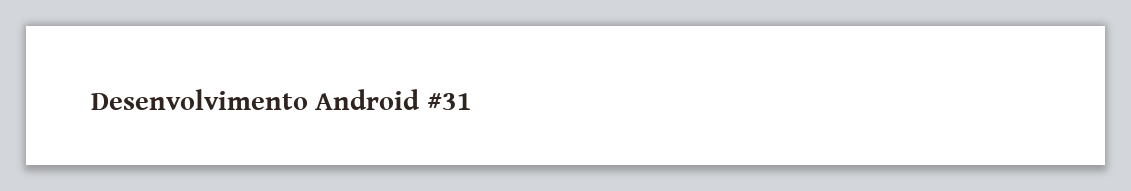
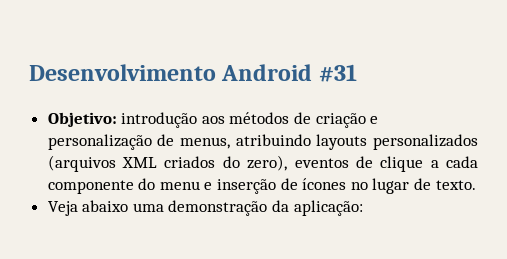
+ Objetivo: introdução aos métodos de criação e personalização de menus, atribuindo layouts personalizados (arquivos XML criados do zero), eventos de clique a cada componente do menu e inserção de ícones no lugar de texto.
+ Veja abaixo uma demonstração da aplicação:

